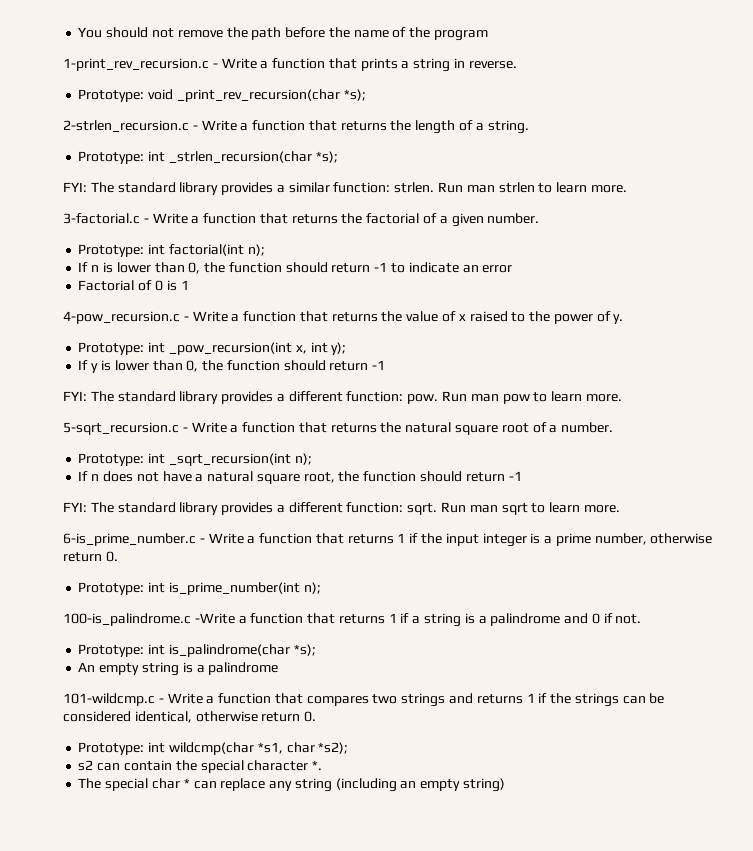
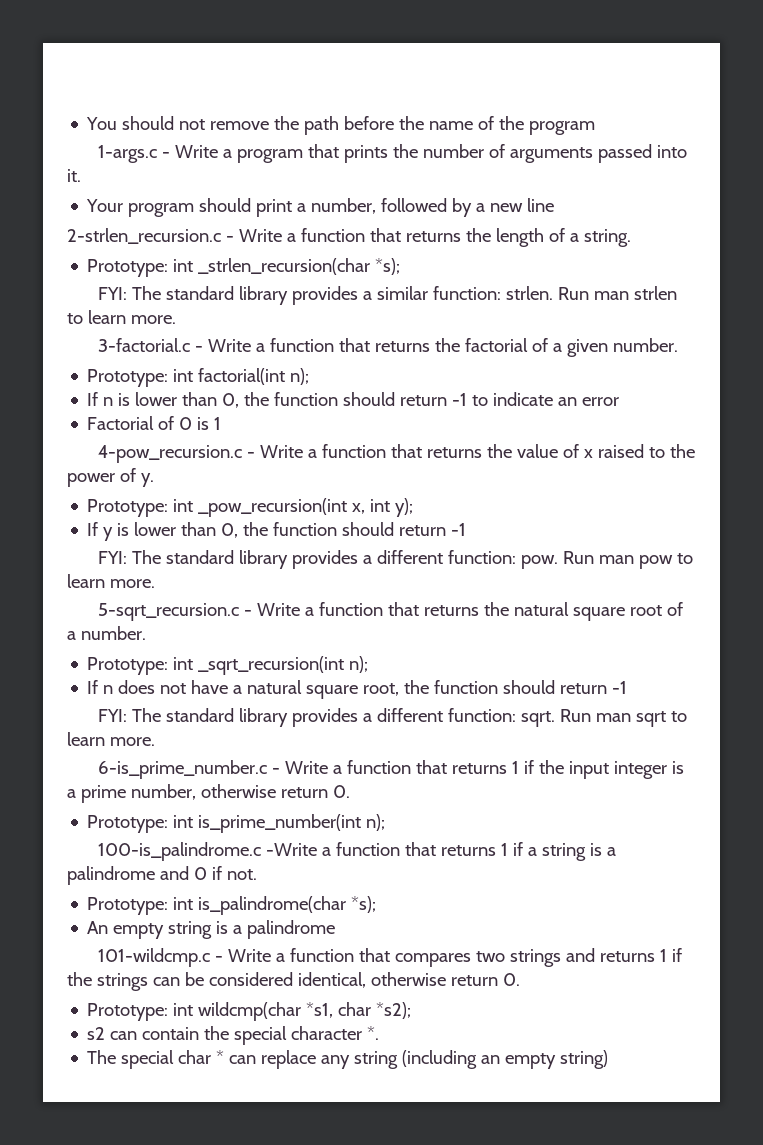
- 1-print_rev_recursion.c - Write a function that prints a string in reverse.
- Prototype: void _print_rev_recursion(char *s);
+ 1-args.c - Write a program that prints the number of arguments passed into it.
+ Your program should print a number, followed by a new line

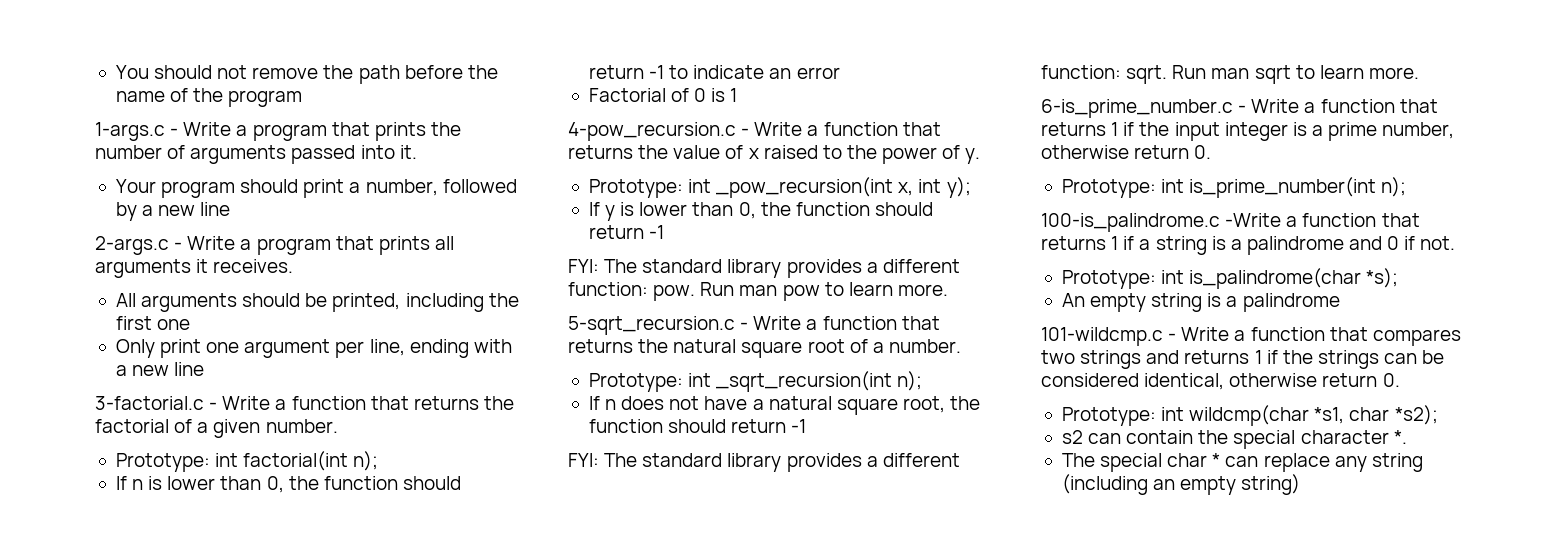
- 2-strlen_recursion.c - Write a function that returns the length of a string.
- Prototype: int _strlen_recursion(char *s);
- FYI: The standard library provides a similar function: strlen. Run man strlen to learn more.
+ 2-args.c - Write a program that prints all arguments it receives.
+ All arguments should be printed, including the first one
+ Only print one argument per line, ending with a new line

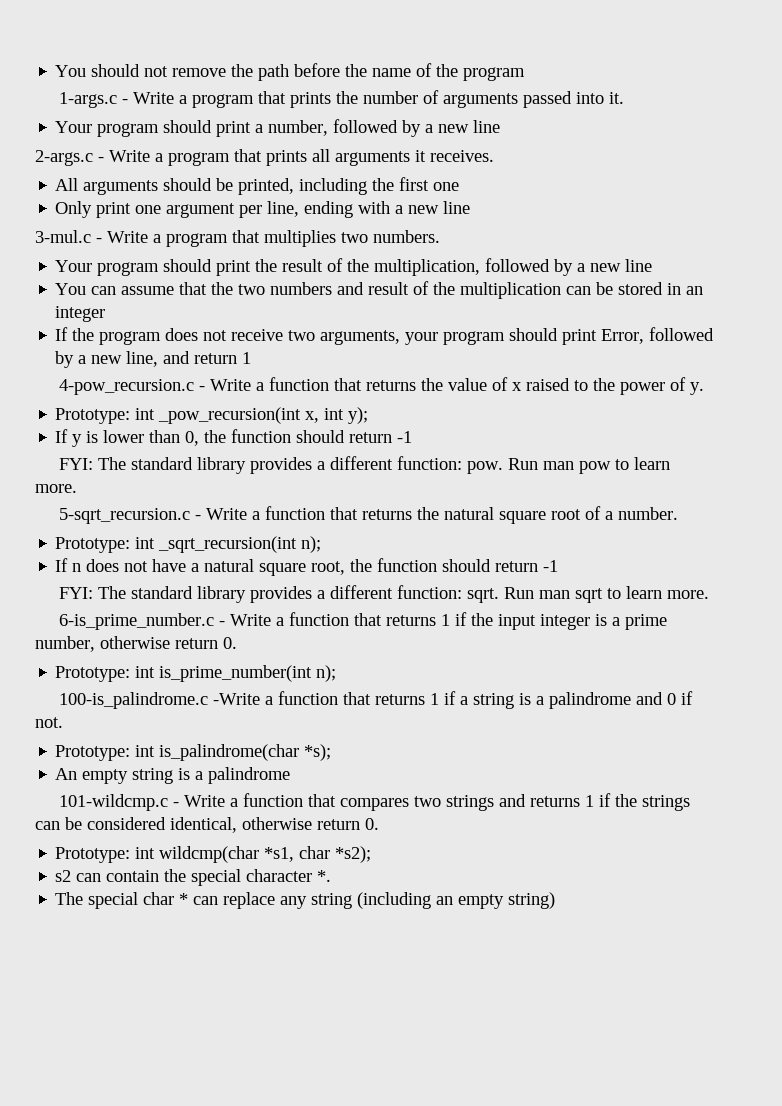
- 3-factorial.c - Write a function that returns the factorial of a given number.
- Prototype: int factorial(int n);
- If n is lower than 0, the function should return -1 to indicate an error
- Factorial of 0 is 1
+ 3-mul.c - Write a program that multiplies two numbers.
+ Your program should print the result of the multiplication, followed by a new line
+ You can assume that the two numbers and result of the multiplication can be stored in an integer
+ If the program does not receive two arguments, your program should print Error, followed by a new line, and return 1

